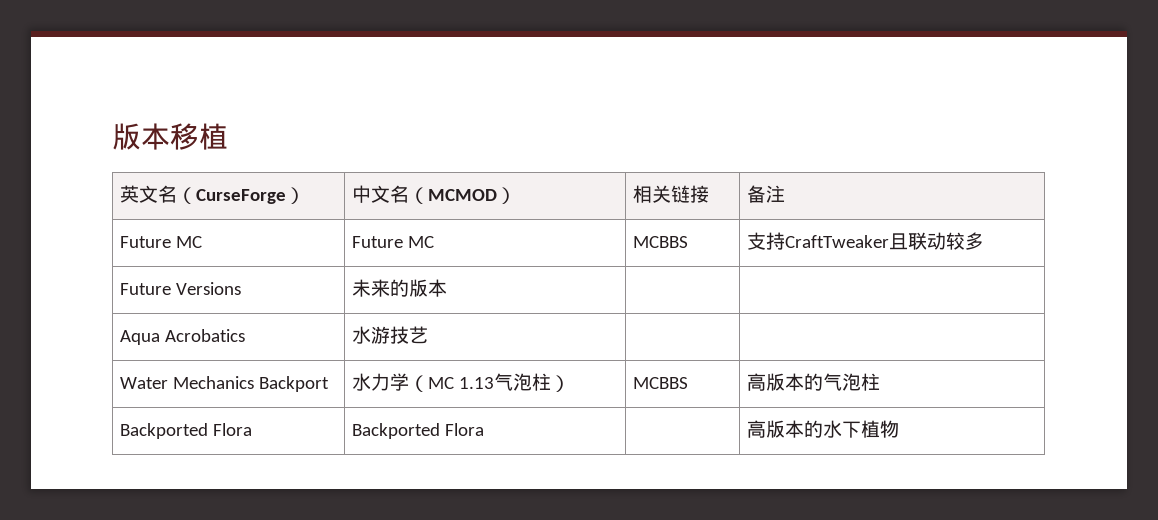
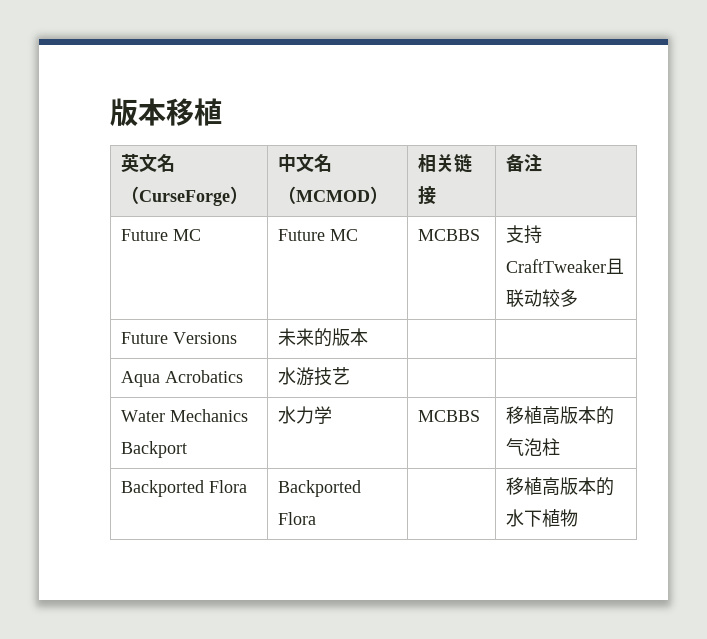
- Water Mechanics Backport | 水力学（MC 1.13气泡柱） | MCBBS | 高版本的气泡柱
+ Water Mechanics Backport | 水力学 | MCBBS | 移植高版本的气泡柱
- Backported Flora | Backported Flora | | 高版本的水下植物
+ Backported Flora | Backported Flora | | 移植高版本的水下植物

